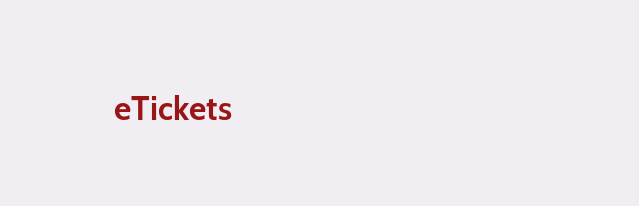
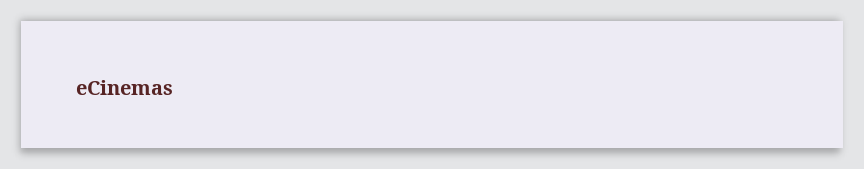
- eTickets
+ eCinemas

